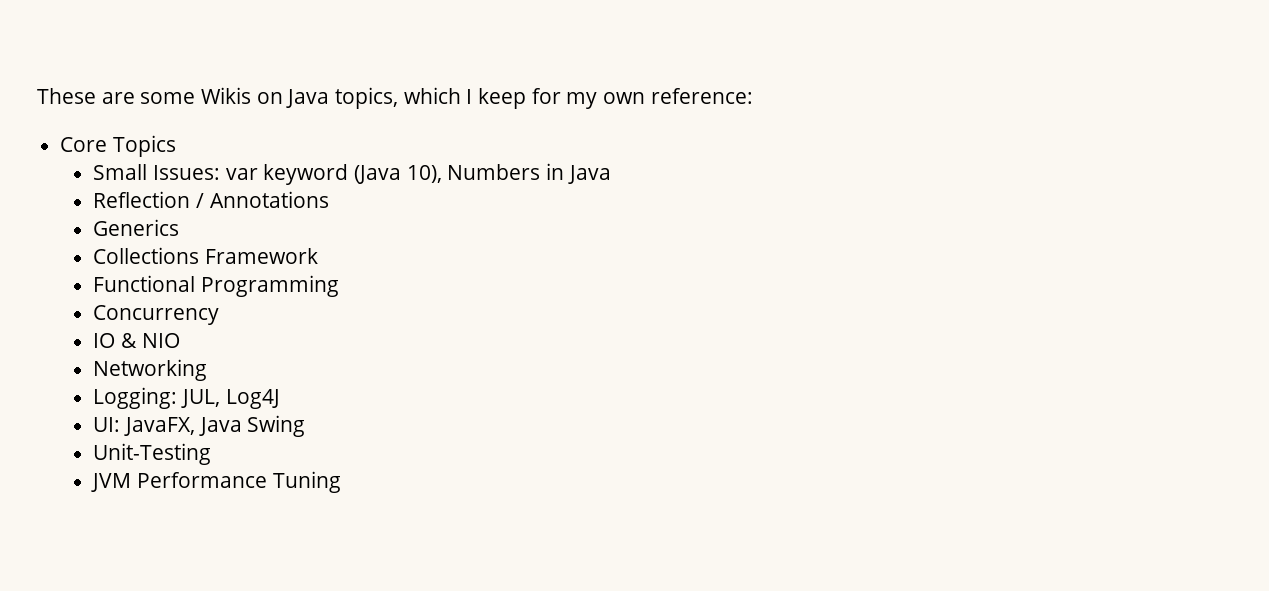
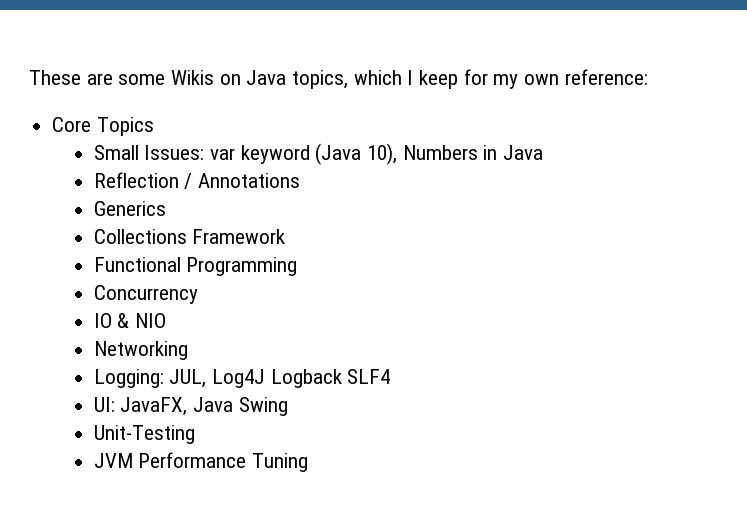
- Logging: JUL, Log4J
+ Logging: JUL, Log4J Logback SLF4

